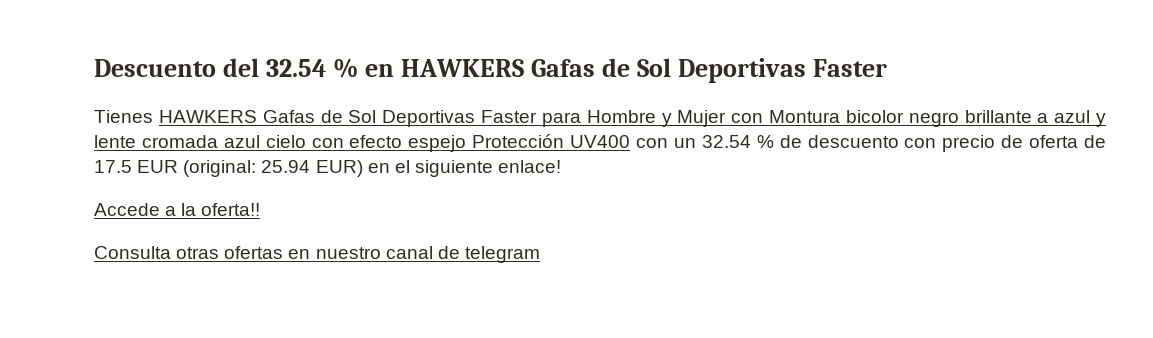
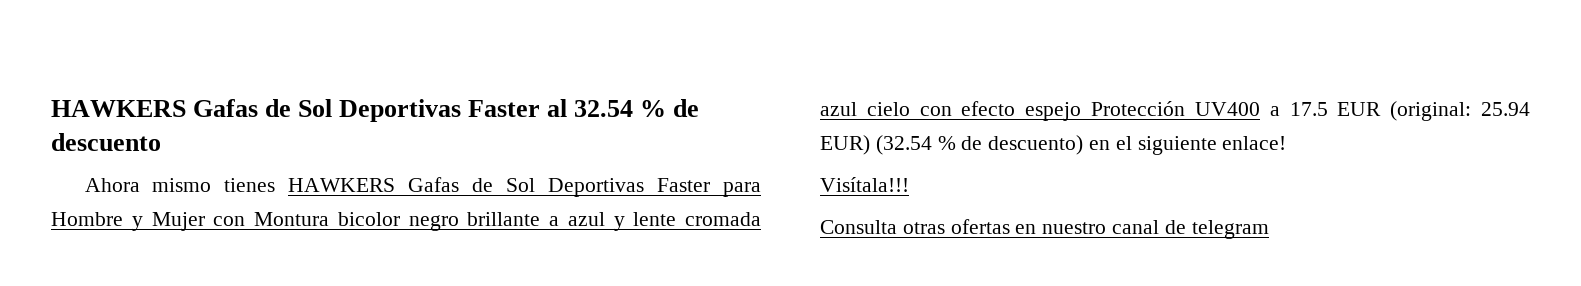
- Descuento del 32.54 % en HAWKERS Gafas de Sol Deportivas Faster
- Tienes HAWKERS Gafas de Sol Deportivas Faster para Hombre y Mujer con Montura bicolor negro brillante a azul y lente cromada azul cielo con efecto espejo Protección UV400 con un 32.54 % de descuento con precio de oferta de 17.5 EUR (original: 25.94 EUR) en el siguiente enlace!
+ HAWKERS Gafas de Sol Deportivas Faster al 32.54 % de descuento
+ Ahora mismo tienes HAWKERS Gafas de Sol Deportivas Faster para Hombre y Mujer con Montura bicolor negro brillante a azul y lente cromada azul cielo con efecto espejo Protección UV400 a 17.5 EUR (original: 25.94 EUR) (32.54 % de descuento) en el siguiente enlace!
- Accede a la oferta!!
+ Visítala!!!

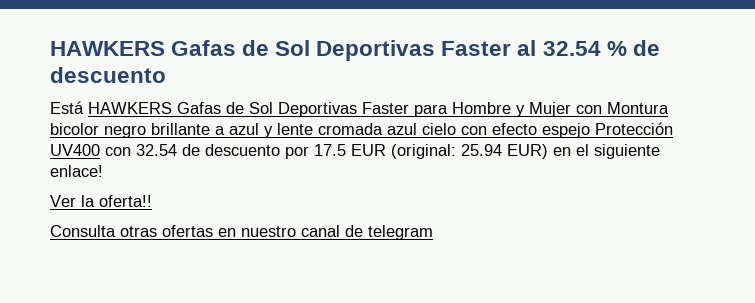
- Ahora mismo tienes HAWKERS Gafas de Sol Deportivas Faster para Hombre y Mujer con Montura bicolor negro brillante a azul y lente cromada azul cielo con efecto espejo Protección UV400 a 17.5 EUR (original: 25.94 EUR) (32.54 % de descuento) en el siguiente enlace!
+ Está HAWKERS Gafas de Sol Deportivas Faster para Hombre y Mujer con Montura bicolor negro brillante a azul y lente cromada azul cielo con efecto espejo Protección UV400 con 32.54 de descuento por 17.5 EUR (original: 25.94 EUR) en el siguiente enlace!
- Visítala!!!
+ Ver la oferta!!

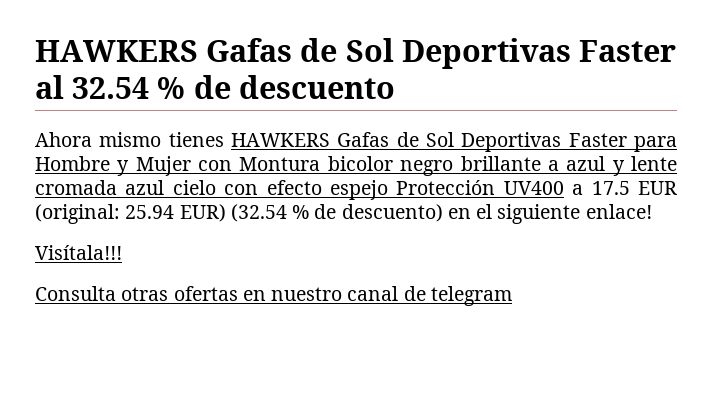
- Está HAWKERS Gafas de Sol Deportivas Faster para Hombre y Mujer con Montura bicolor negro brillante a azul y lente cromada azul cielo con efecto espejo Protección UV400 con 32.54 de descuento por 17.5 EUR (original: 25.94 EUR) en el siguiente enlace!
+ Ahora mismo tienes HAWKERS Gafas de Sol Deportivas Faster para Hombre y Mujer con Montura bicolor negro brillante a azul y lente cromada azul cielo con efecto espejo Protección UV400 a 17.5 EUR (original: 25.94 EUR) (32.54 % de descuento) en el siguiente enlace!
- Ver la oferta!!
+ Visítala!!!

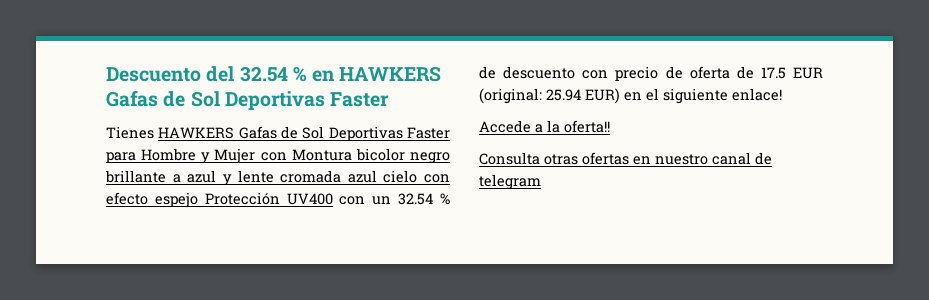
- HAWKERS Gafas de Sol Deportivas Faster al 32.54 % de descuento
- Ahora mismo tienes HAWKERS Gafas de Sol Deportivas Faster para Hombre y Mujer con Montura bicolor negro brillante a azul y lente cromada azul cielo con efecto espejo Protección UV400 a 17.5 EUR (original: 25.94 EUR) (32.54 % de descuento) en el siguiente enlace!
+ Descuento del 32.54 % en HAWKERS Gafas de Sol Deportivas Faster
+ Tienes HAWKERS Gafas de Sol Deportivas Faster para Hombre y Mujer con Montura bicolor negro brillante a azul y lente cromada azul cielo con efecto espejo Protección UV400 con un 32.54 % de descuento con precio de oferta de 17.5 EUR (original: 25.94 EUR) en el siguiente enlace!
- Visítala!!!
+ Accede a la oferta!!

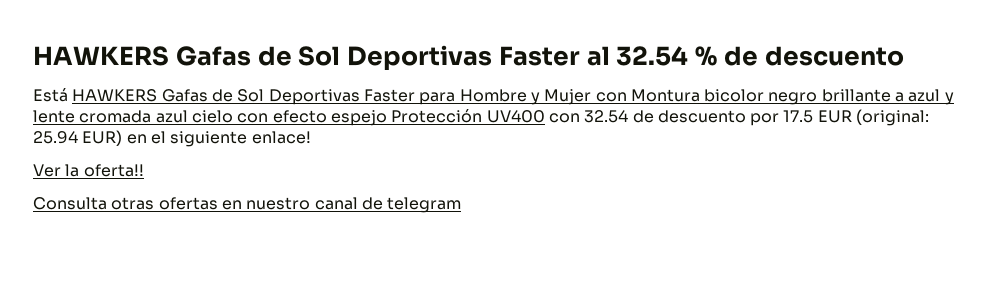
- Descuento del 32.54 % en HAWKERS Gafas de Sol Deportivas Faster
- Tienes HAWKERS Gafas de Sol Deportivas Faster para Hombre y Mujer con Montura bicolor negro brillante a azul y lente cromada azul cielo con efecto espejo Protección UV400 con un 32.54 % de descuento con precio de oferta de 17.5 EUR (original: 25.94 EUR) en el siguiente enlace!
+ HAWKERS Gafas de Sol Deportivas Faster al 32.54 % de descuento
+ Está HAWKERS Gafas de Sol Deportivas Faster para Hombre y Mujer con Montura bicolor negro brillante a azul y lente cromada azul cielo con efecto espejo Protección UV400 con 32.54 de descuento por 17.5 EUR (original: 25.94 EUR) en el siguiente enlace!
- Accede a la oferta!!
+ Ver la oferta!!

